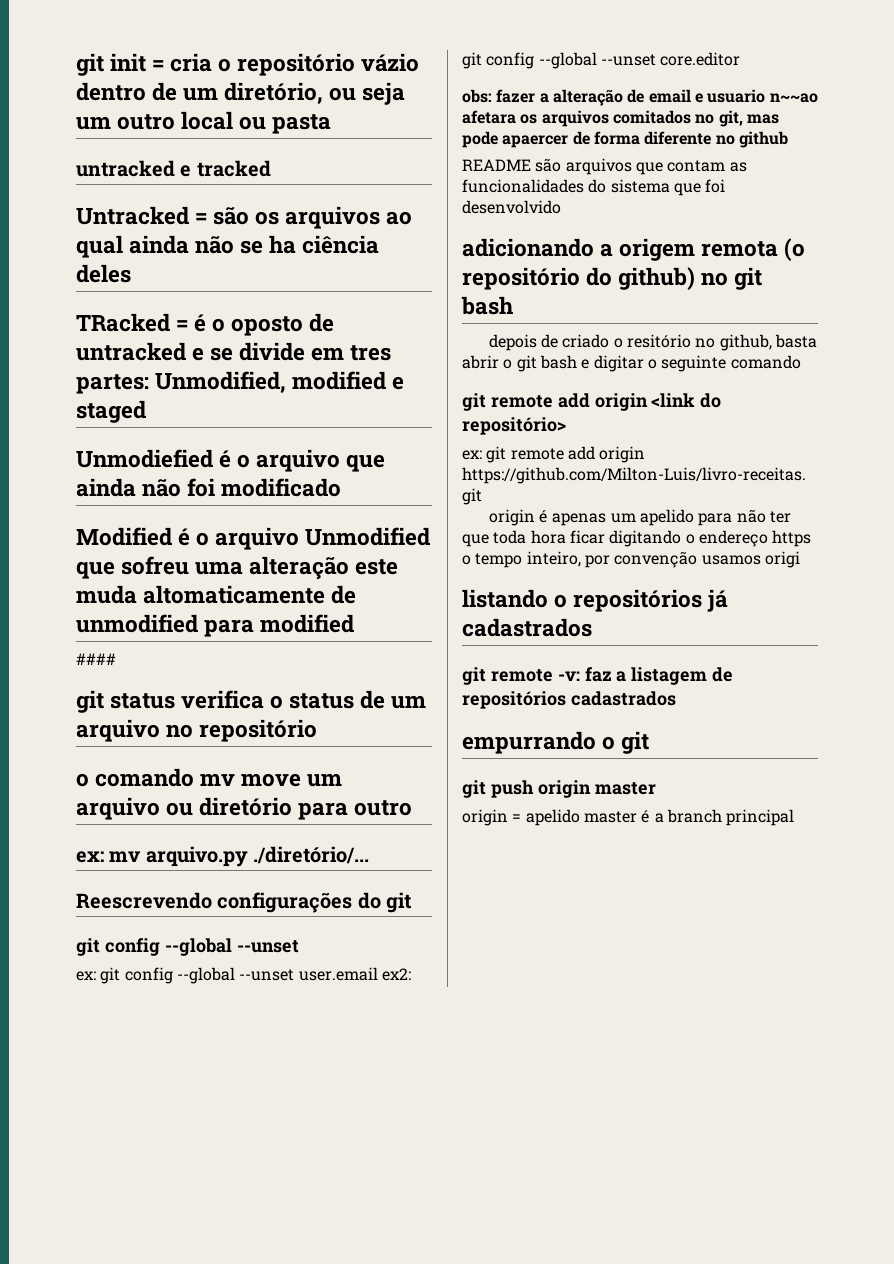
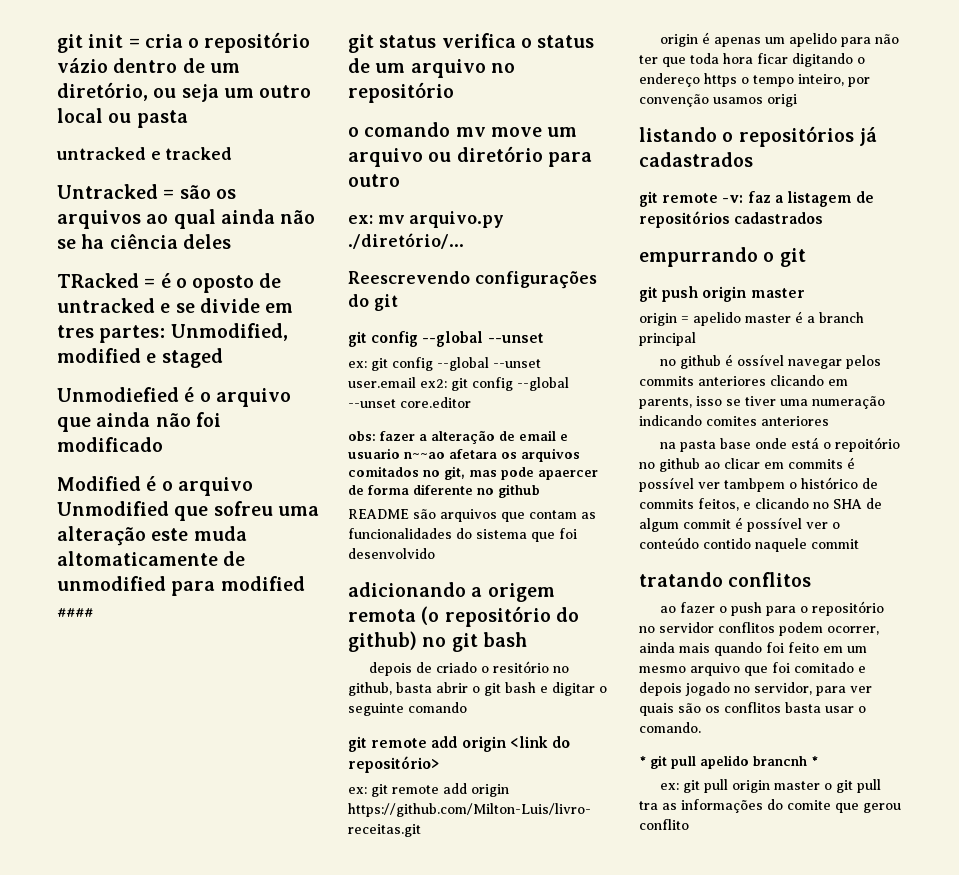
+ no github é ossível navegar pelos commits anteriores clicando em parents, isso se tiver uma numeração indicando comites anteriores
+ na pasta base onde está o repoitório no github ao clicar em commits é possível ver tambpem o histórico de commits feitos, e clicando no SHA de algum commit é possível ver o conteúdo contido naquele commit
+ tratando conflitos
+ ao fazer o push para o repositório no servidor conflitos podem ocorrer, ainda mais quando foi feito em um mesmo arquivo que foi comitado e depois jogado no servidor, para ver quais são os conflitos basta usar o comando.
+ * git pull apelido brancnh *
+ ex: git pull origin master o git pull tra as informações do comite que gerou conflito

